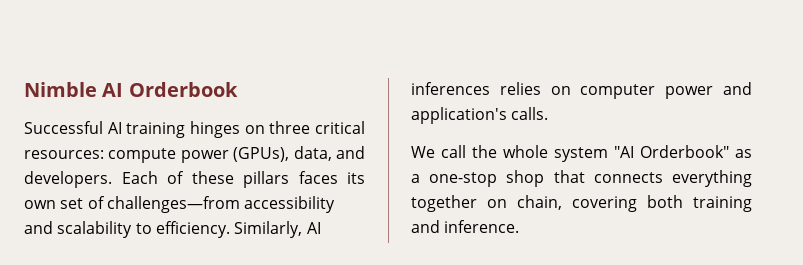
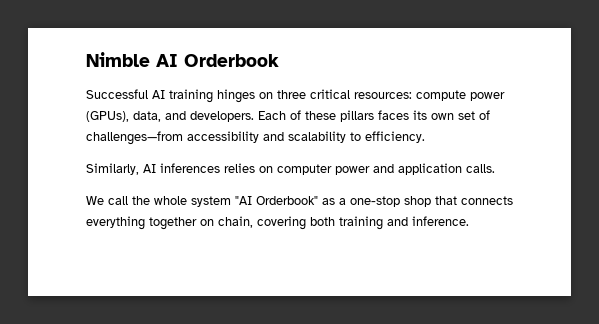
- Each of these pillars faces its own set of challenges—from accessibility and scalability to efficiency. Similarly, AI inferences relies on computer power and application's calls.
+ Each of these pillars faces its own set of challenges—from accessibility and scalability to efficiency.
+ Similarly, AI inferences relies on computer power and application calls.

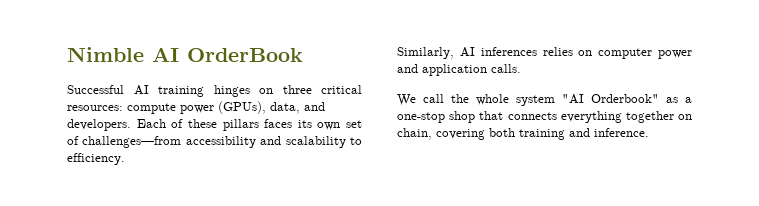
- Nimble AI Orderbook
+ Nimble AI OrderBook

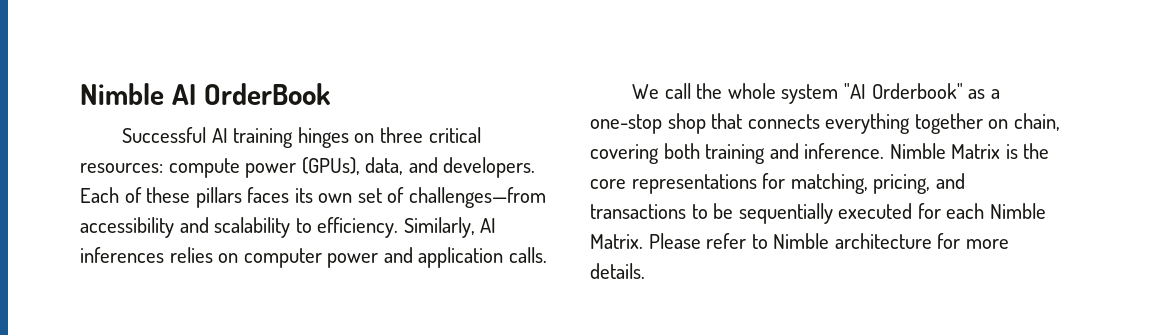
- Each of these pillars faces its own set of challenges—from accessibility and scalability to efficiency.
- Similarly, AI inferences relies on computer power and application calls.
+ Each of these pillars faces its own set of challenges—from accessibility and scalability to efficiency. Similarly, AI inferences relies on computer power and application calls.
+ Nimble Matrix is the core representations for matching, pricing, and transactions to be sequentially executed for each Nimble Matrix. Please refer to Nimble architecture for more details.

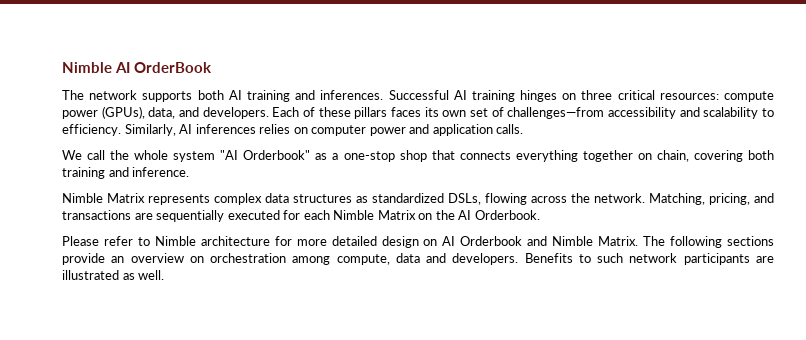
+ The network supports both AI training and inferences.
- We call the whole system "AI Orderbook" as a one-stop shop that connects everything together on chain, covering both training and inference. Nimble Matrix is the core representations for matching, pricing, and transactions to be sequentially executed for each Nimble Matrix. Please refer to Nimble architecture for more details.
+ We call the whole system "AI Orderbook" as a one-stop shop that connects everything together on chain, covering both training and inference.
+ Nimble Matrix represents complex data structures as standardized DSLs, flowing across the network. Matching, pricing, and transactions are sequentially executed for each Nimble Matrix on the AI Orderbook.
+ Please refer to Nimble architecture for more detailed design on AI Orderbook and Nimble Matrix. The following sections provide an overview on orchestration among compute, data and developers. Benefits to such network participants are illustrated as well.

